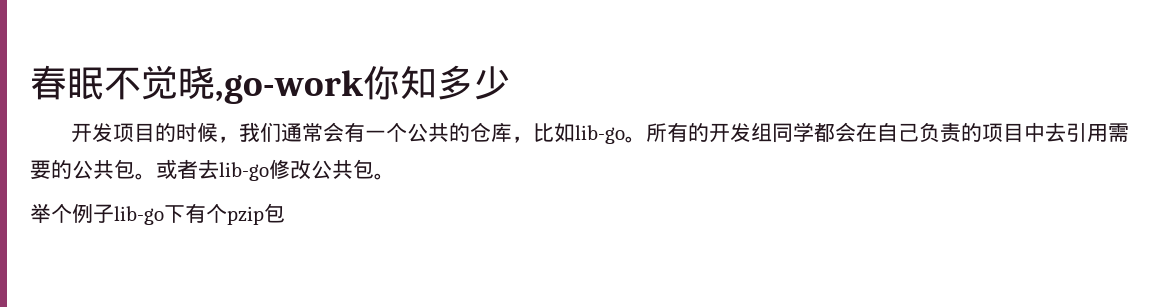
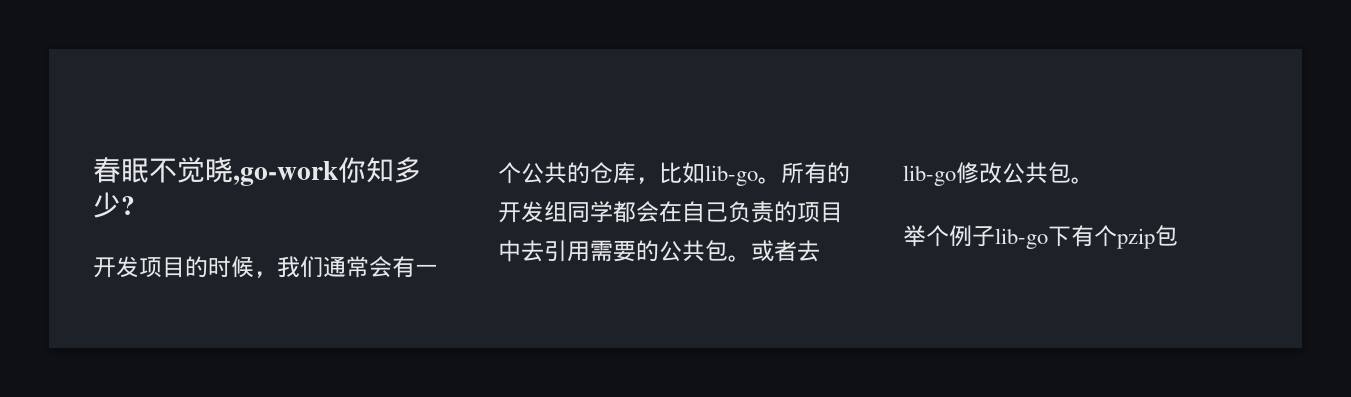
- 春眠不觉晓,go-work你知多少
+ 春眠不觉晓,go-work你知多少?

